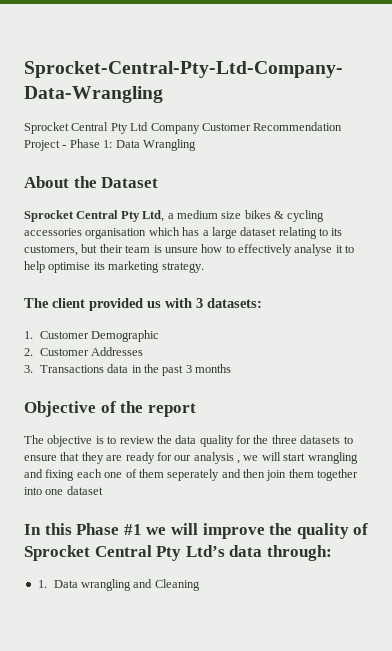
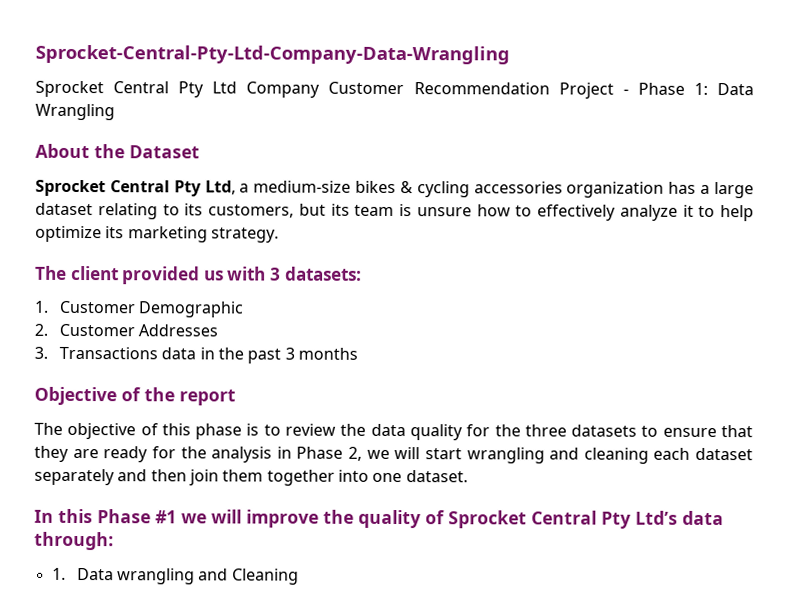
- Sprocket Central Pty Ltd, a medium size bikes & cycling accessories organisation which has a large dataset relating to its customers, but their team is unsure how to effectively analyse it to help optimise its marketing strategy.
+ Sprocket Central Pty Ltd, a medium-size bikes & cycling accessories organization has a large dataset relating to its customers, but its team is unsure how to effectively analyze it to help optimize its marketing strategy.
- The objective is to review the data quality for the three datasets to ensure that they are ready for our analysis , we will start wrangling and fixing each one of them seperately and then join them together into one dataset
+ The objective of this phase is to review the data quality for the three datasets to ensure that they are ready for the analysis in Phase 2, we will start wrangling and cleaning each dataset separately and then join them together into one dataset.

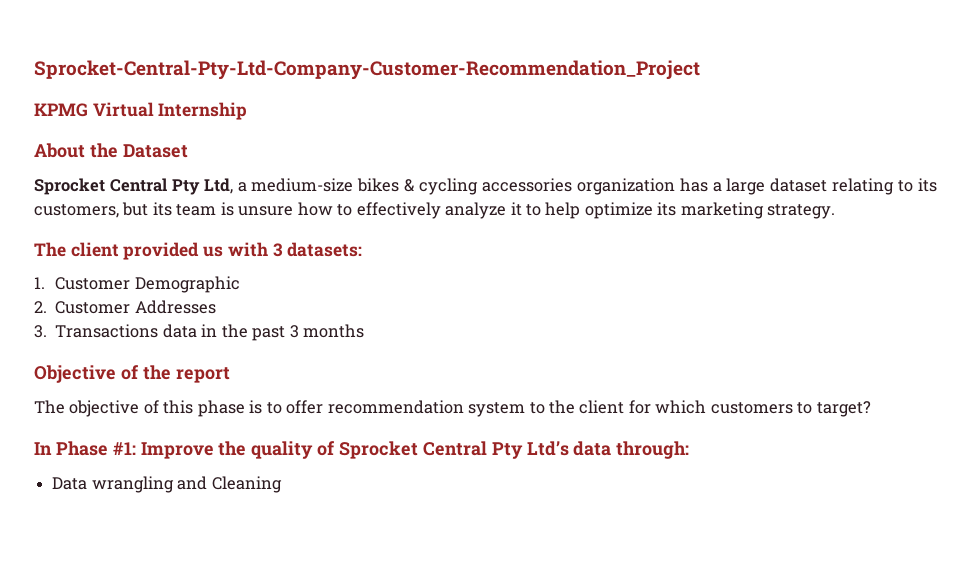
- Sprocket-Central-Pty-Ltd-Company-Data-Wrangling
- Sprocket Central Pty Ltd Company Customer Recommendation Project - Phase 1: Data Wrangling
+ Sprocket-Central-Pty-Ltd-Company-Customer-Recommendation_Project
+ KPMG Virtual Internship
- The objective of this phase is to review the data quality for the three datasets to ensure that they are ready for the analysis in Phase 2, we will start wrangling and cleaning each dataset separately and then join them together into one dataset.
- In this Phase #1 we will improve the quality of Sprocket Central Pty Ltd’s data through:
+ The objective of this phase is to offer recommendation system to the client for which customers to target?
+ In Phase #1: Improve the quality of Sprocket Central Pty Ltd’s data through:
- 1. Data wrangling and Cleaning
+ Data wrangling and Cleaning

